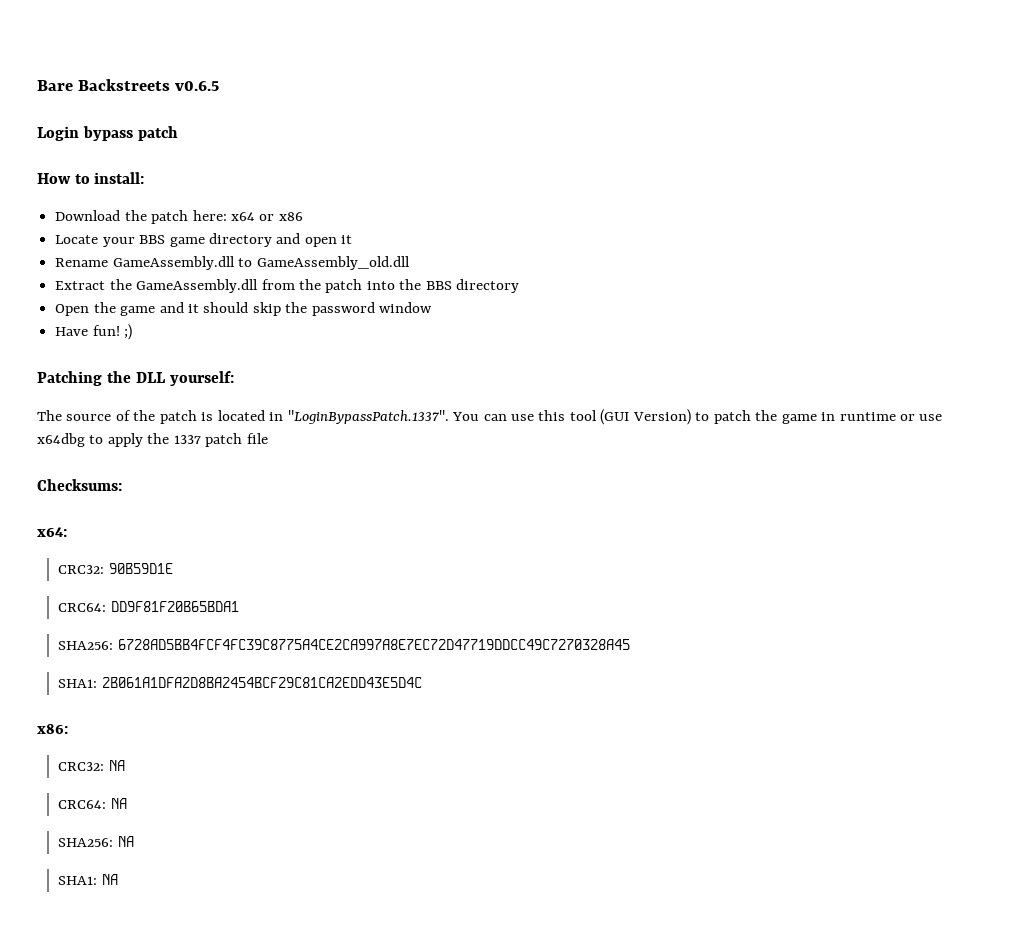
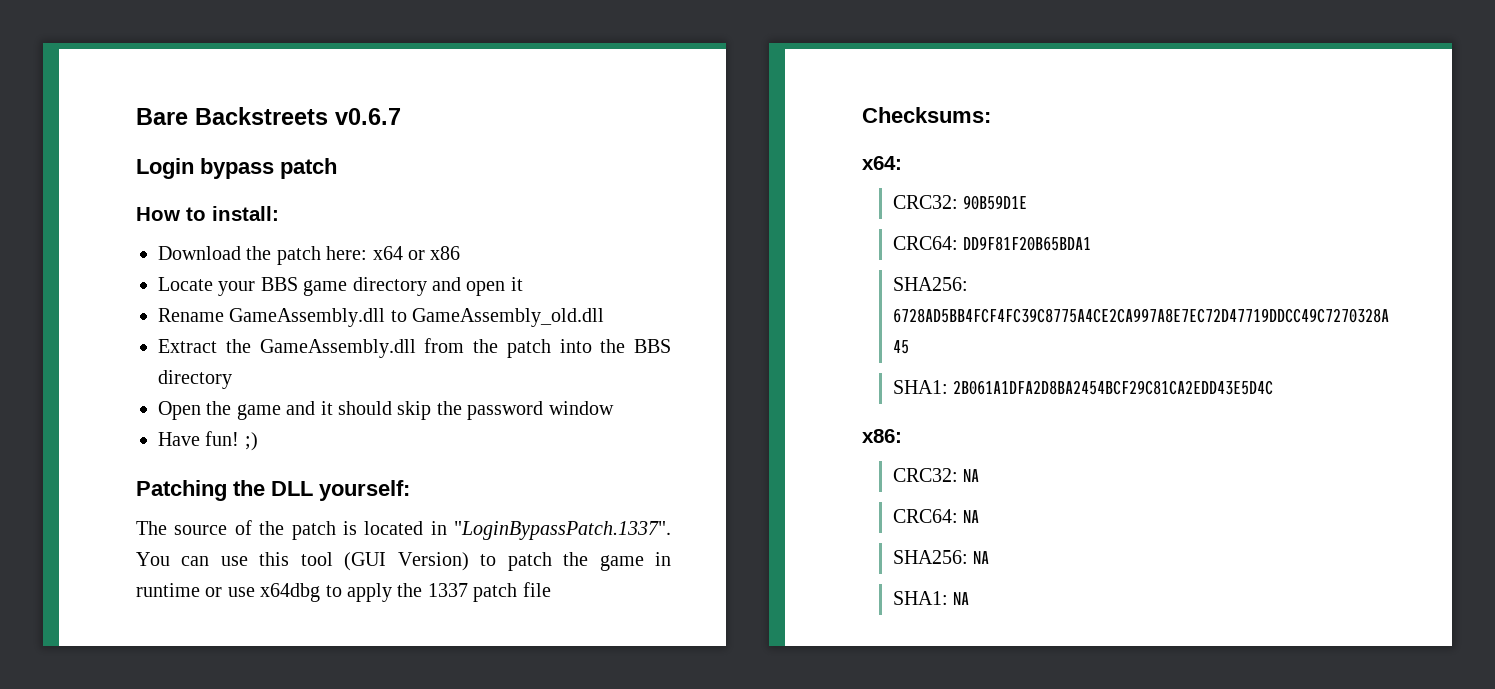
- Bare Backstreets v0.6.5
+ Bare Backstreets v0.6.7

